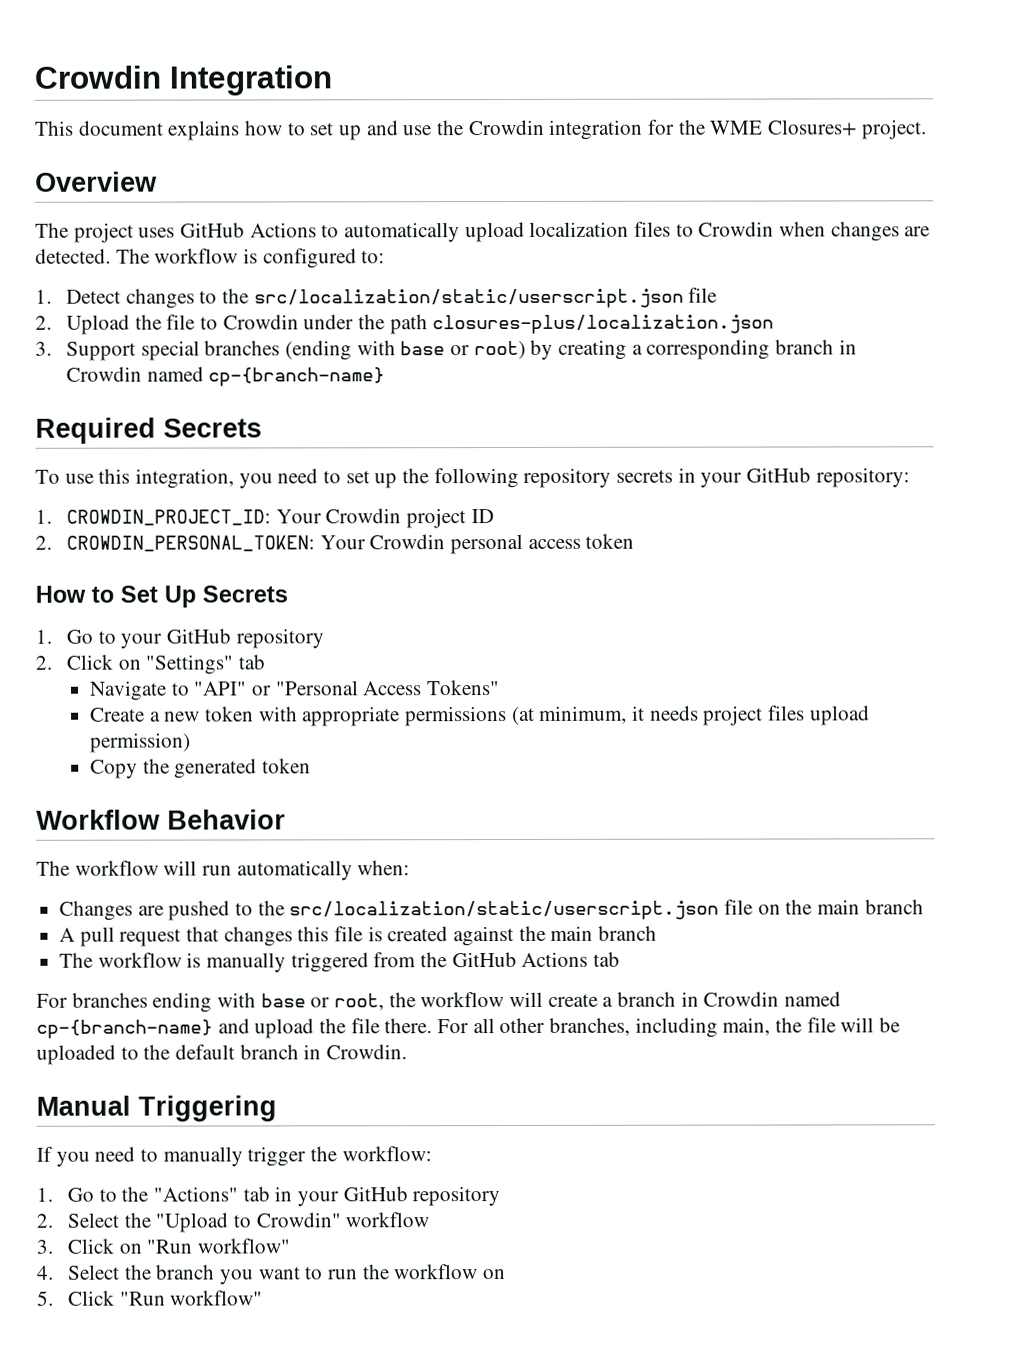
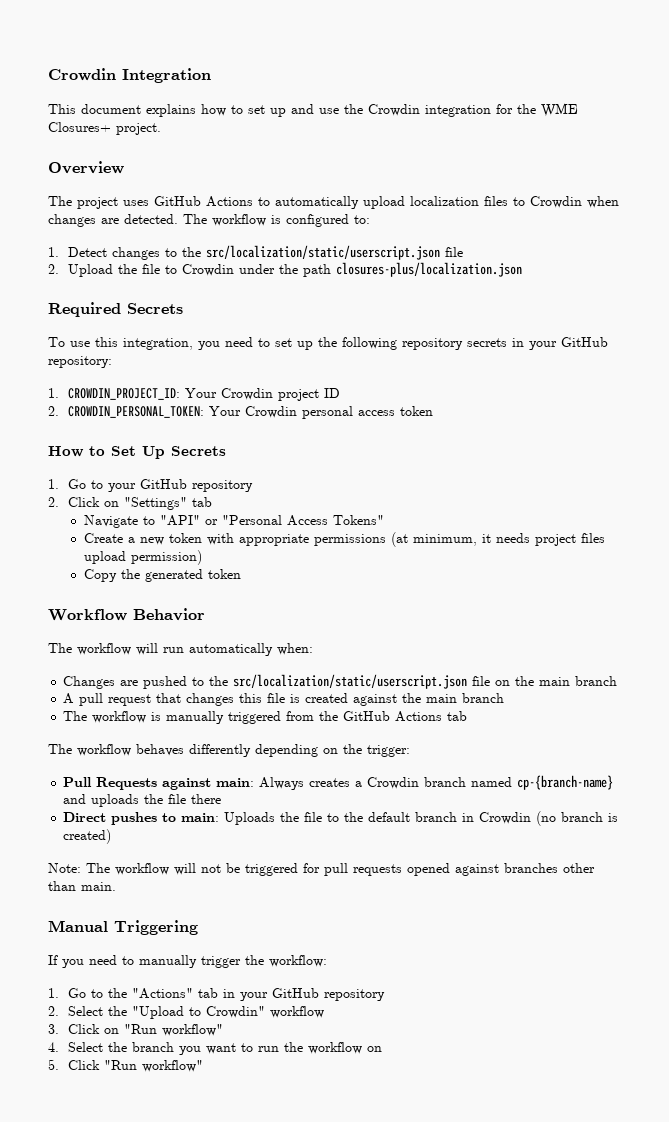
- 3. Support special branches (ending with base or root) by creating a corresponding branch in Crowdin named cp-{branch-name}
- For branches ending with base or root, the workflow will create a branch in Crowdin named cp-{branch-name} and upload the file there. For all other branches, including main, the file will be uploaded to the default branch in Crowdin.
+ The workflow behaves differently depending on the trigger:
+ Pull Requests against main: Always creates a Crowdin branch named cp-{branch-name} and uploads the file there
+ Direct pushes to main: Uploads the file to the default branch in Crowdin (no branch is created)
+ Note: The workflow will not be triggered for pull requests opened against branches other than main.

